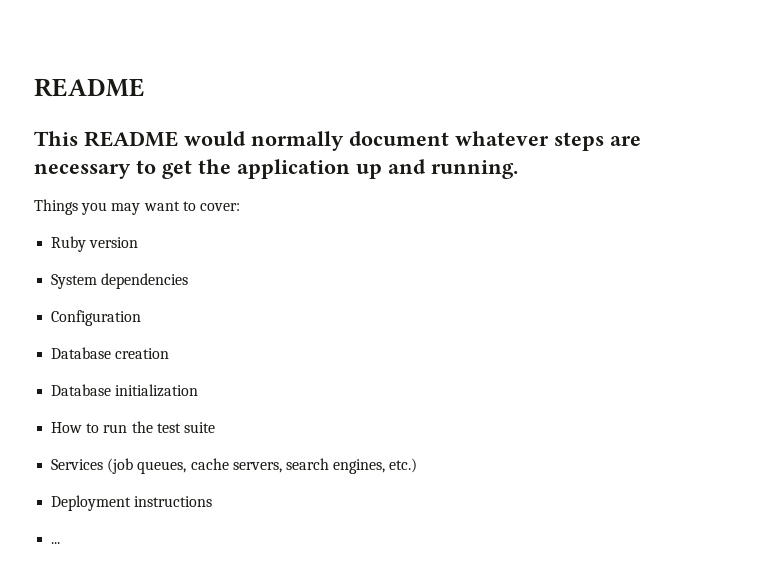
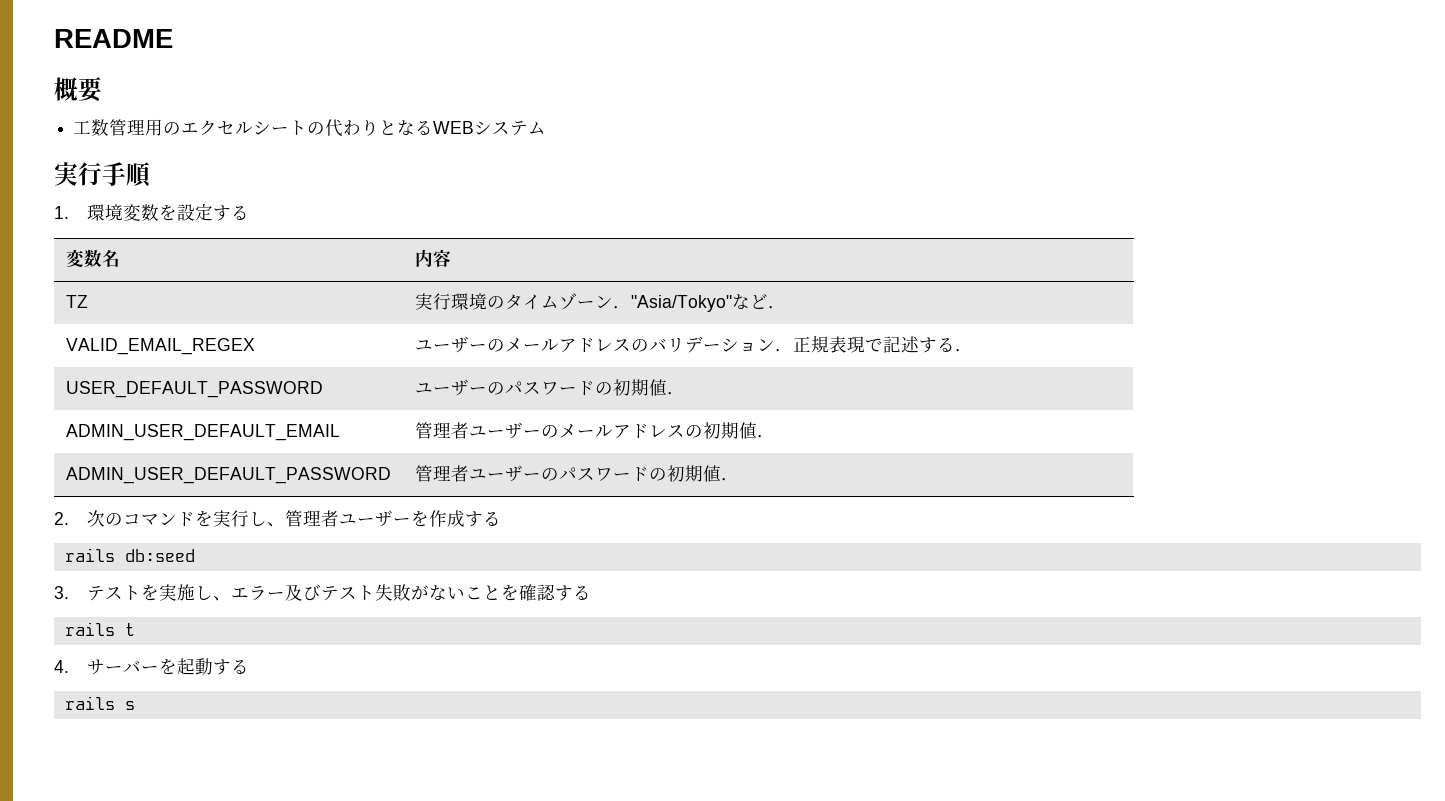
- This README would normally document whatever steps are necessary to get the application up and running.
- Things you may want to cover:
- Ruby version
- System dependencies
- Configuration
- Database creation
- Database initialization
- How to run the test suite
- Services (job queues, cache servers, search engines, etc.)
- Deployment instructions
- ...
+ 概要
+ 工数管理用のエクセルシートの代わりとなるWEBシステム
+ 実行手順
+ 1.環境変数を設定する
+ 変数名 | 内容
+ TZ | 実行環境のタイムゾーン．"Asia/Tokyo"など．
+ VALID_EMAIL_REGEX | ユーザーのメールアドレスのバリデーション．正規表現で記述する．
+ USER_DEFAULT_PASSWORD | ユーザーのパスワードの初期値．
+ ADMIN_USER_DEFAULT_EMAIL | 管理者ユーザーのメールアドレスの初期値．
+ ADMIN_USER_DEFAULT_PASSWORD | 管理者ユーザーのパスワードの初期値．
+ 2.次のコマンドを実行し、管理者ユーザーを作成する
+ rails db:seed
+ 3.テストを実施し、エラー及びテスト失敗がないことを確認する
+ rails t
+ 4.サーバーを起動する
+ rails s

